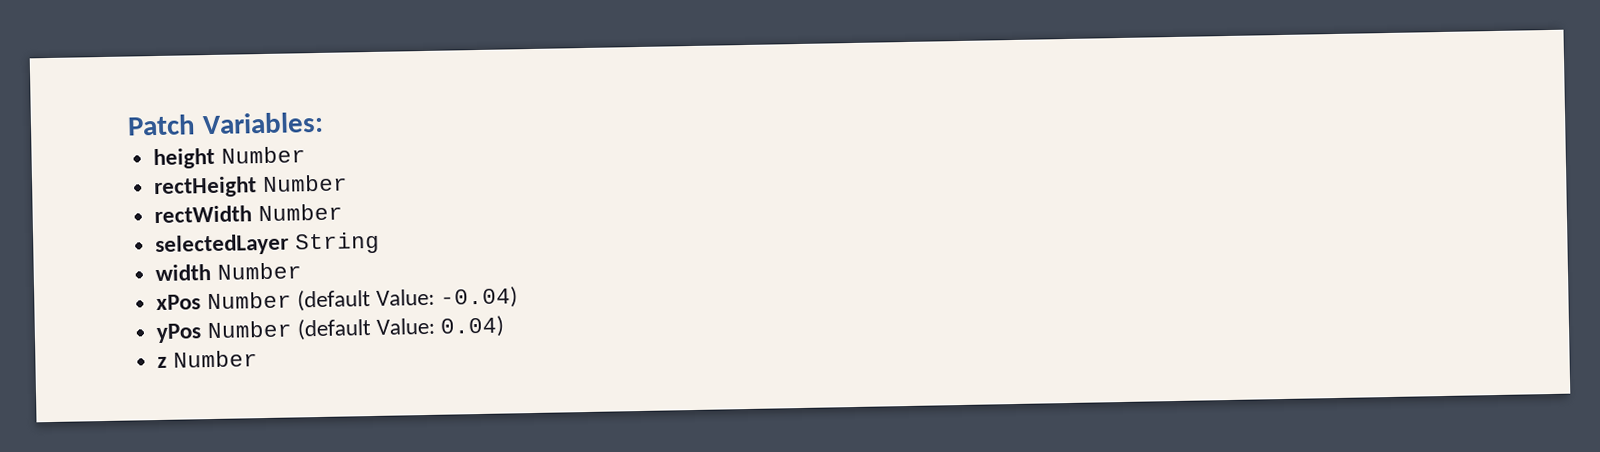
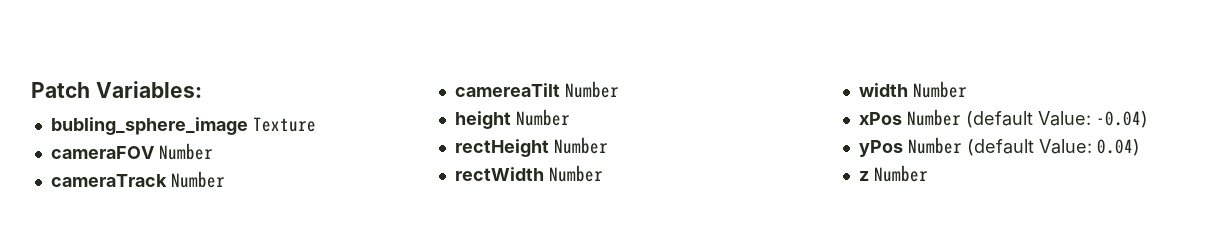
+ bubling_sphere_image Texture
+ cameraFOV Number
+ cameraTrack Number
+ camereaTilt Number
- selectedLayer String

